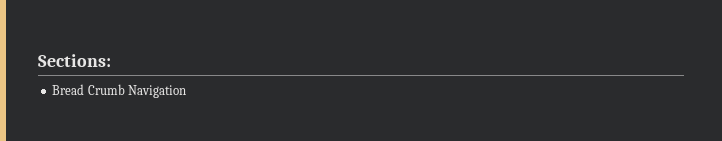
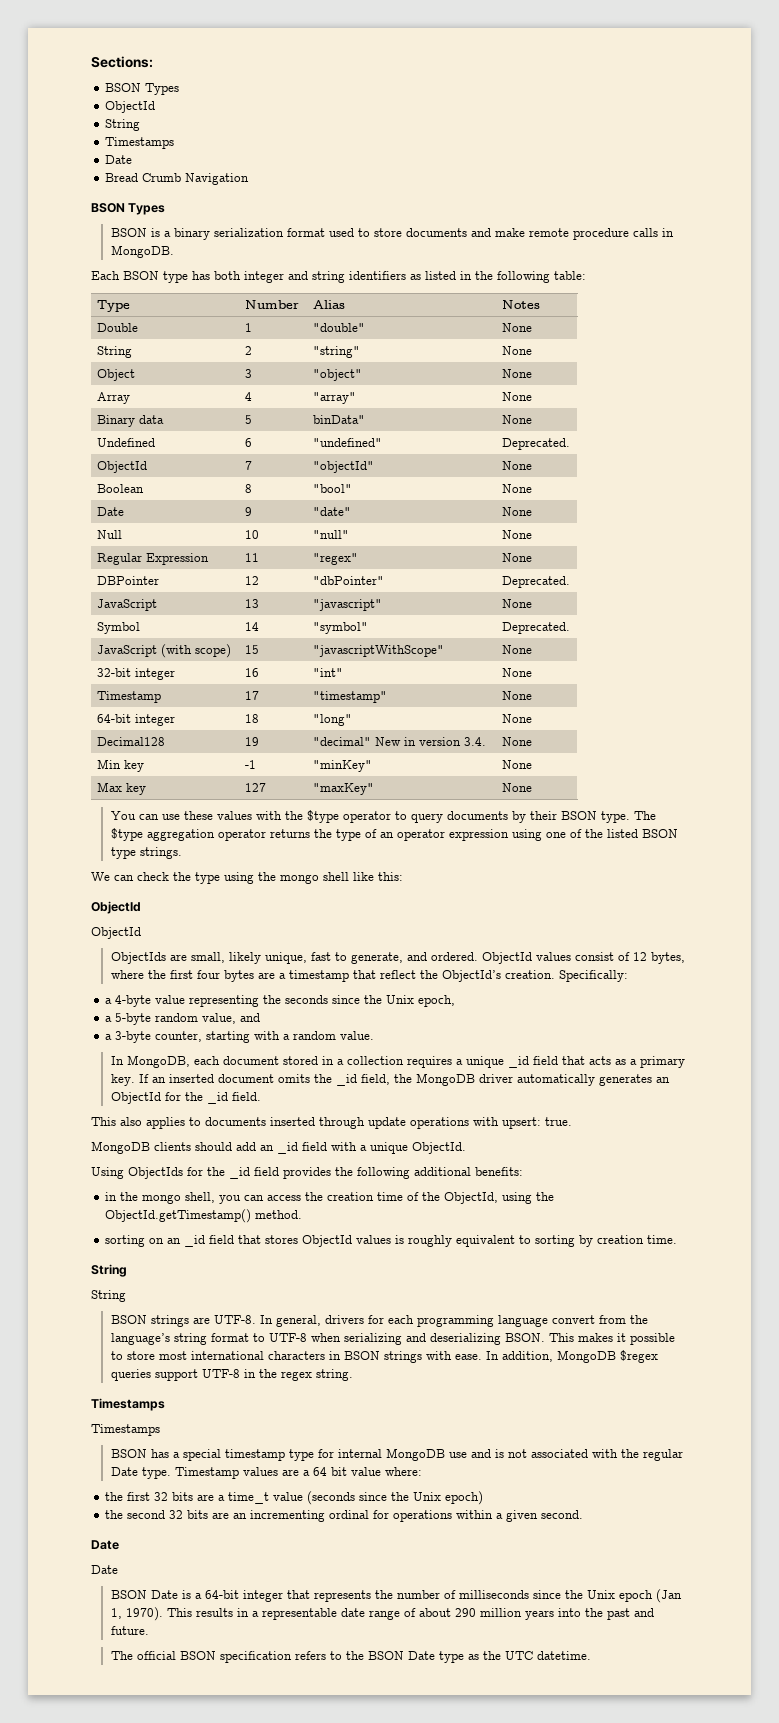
  Sections:
+ BSON Types
+ ObjectId
+ String
+ Timestamps
+ Date
  Bread Crumb Navigation
+ BSON Types
+ BSON is a binary serialization format used to store documents and make remote procedure calls in MongoDB.
+ Each BSON type has both integer and string identifiers as listed in the following table:
+ Type | Number | Alias | Notes
+ Double | 1 | "double" | None
+ String | 2 | "string" | None
+ Object | 3 | "object" | None
+ Array | 4 | "array" | None
+ Binary data | 5 | binData" | None
+ Undefined | 6 | "undefined" | Deprecated.
+ ObjectId | 7 | "objectId" | None
+ Boolean | 8 | "bool" | None
+ Date | 9 | "date" | None
+ Null | 10 | "null" | None
+ Regular Expression | 11 | "regex" | None
+ DBPointer | 12 | "dbPointer" | Deprecated.
+ JavaScript | 13 | "javascript" | None
+ Symbol | 14 | "symbol" | Deprecated.
+ JavaScript (with scope) | 15 | "javascriptWithScope" | None
+ 32-bit integer | 16 | "int" | None
+ Timestamp | 17 | "timestamp" | None
+ 64-bit integer | 18 | "long" | None
+ Decimal128 | 19 | "decimal" New in version 3.4. | None
+ Min key | -1 | "minKey" | None
+ Max key | 127 | "maxKey" | None
+ You can use these values with the $type operator to query documents by their BSON type. The $type aggregation operator returns the type of an operator expression using one of the listed BSON type strings.
+ We can check the type using the mongo shell like this:
+ ObjectId
+ ObjectId
+ ObjectIds are small, likely unique, fast to generate, and ordered. ObjectId values consist of 12 bytes, where the first four bytes are a timestamp that reflect the ObjectId’s creation. Specifically:
+ a 4-byte value representing the seconds since the Unix epoch,
+ a 5-byte random value, and
+ a 3-byte counter, starting with a random value.
+ In MongoDB, each document stored in a collection requires a unique _id field that acts as a primary key. If an inserted document omits the _id field, the MongoDB driver automatically generates an ObjectId for the _id field.
+ This also applies to documents inserted through update operations with upsert: true.
+ MongoDB clients should add an _id field with a unique ObjectId.
+ Using ObjectIds for the _id field provides the following additional benefits:
+ in the mongo shell, you can access the creation time of the ObjectId, using the ObjectId.getTimestamp() method.
+ sorting on an _id field that stores ObjectId values is roughly equivalent to sorting by creation time.
+ String
+ String
+ BSON strings are UTF-8. In general, drivers for each programming language convert from the language’s string format to UTF-8 when serializing and deserializing BSON. This makes it possible to store most international characters in BSON strings with ease. In addition, MongoDB $regex queries support UTF-8 in the regex string.
+ Timestamps
+ Timestamps
+ BSON has a special timestamp type for internal MongoDB use and is not associated with the regular Date type. Timestamp values are a 64 bit value where:
+ the first 32 bits are a time_t value (seconds since the Unix epoch)
+ the second 32 bits are an incrementing ordinal for operations within a given second.
+ Date
+ Date
+ BSON Date is a 64-bit integer that represents the number of milliseconds since the Unix epoch (Jan 1, 1970). This results in a representable date range of about 290 million years into the past and future.
+ The official BSON specification refers to the BSON Date type as the UTC datetime.

